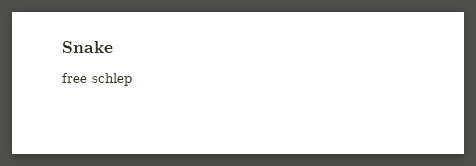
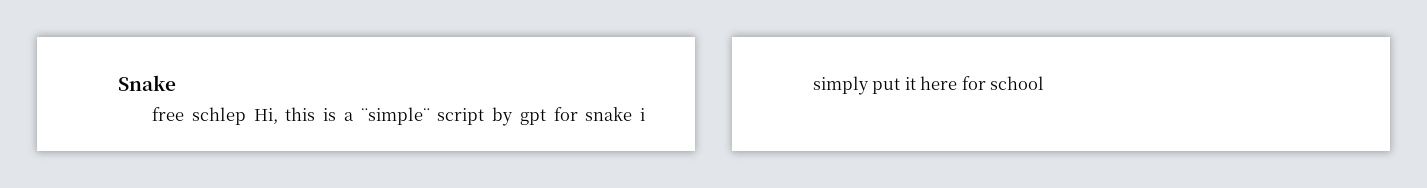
- free schlep
+ free schlep Hi, this is a ¨simple¨ script by gpt for snake i simply put it here for school

